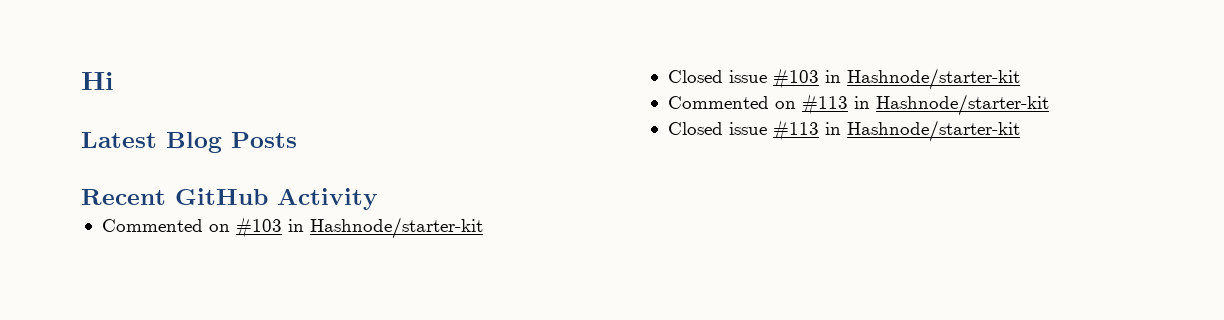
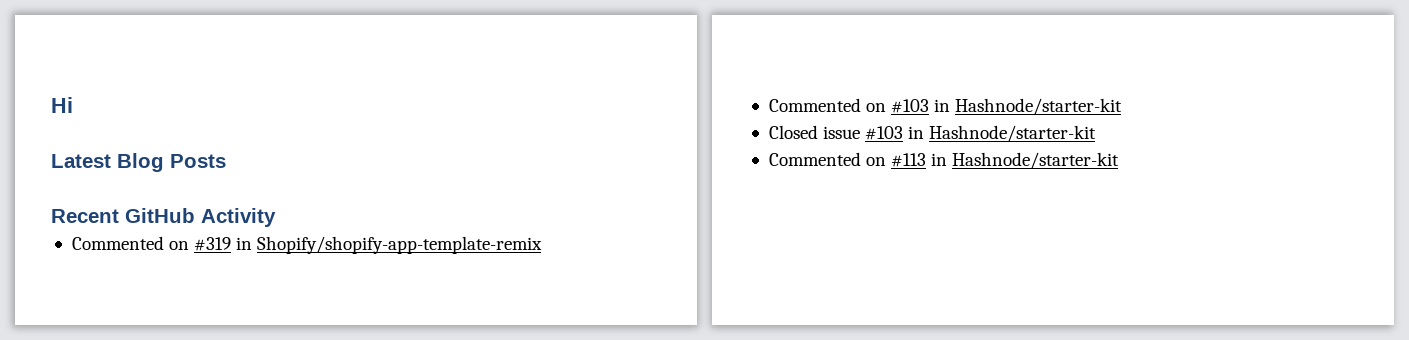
+ Commented on #319 in Shopify/shopify-app-template-remix
- Closed issue #113 in Hashnode/starter-kit

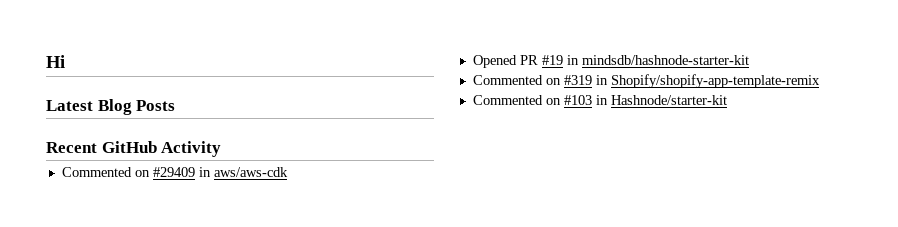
+ Commented on #29409 in aws/aws-cdk
+ Opened PR #19 in mindsdb/hashnode-starter-kit
- Closed issue #103 in Hashnode/starter-kit
- Commented on #113 in Hashnode/starter-kit

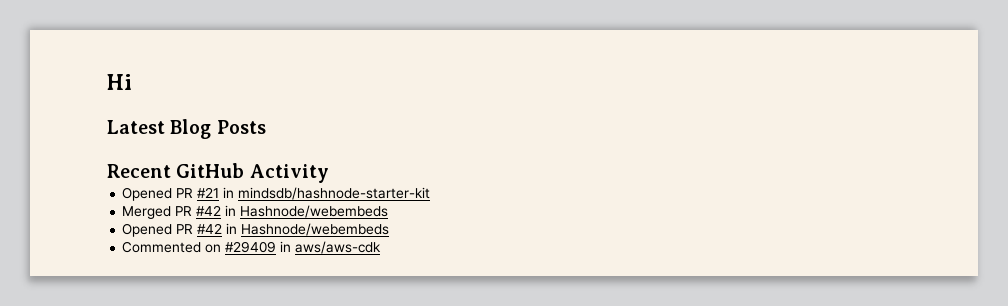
+ Opened PR #21 in mindsdb/hashnode-starter-kit
+ Merged PR #42 in Hashnode/webembeds
+ Opened PR #42 in Hashnode/webembeds
- Opened PR #19 in mindsdb/hashnode-starter-kit
- Commented on #319 in Shopify/shopify-app-template-remix
- Commented on #103 in Hashnode/starter-kit

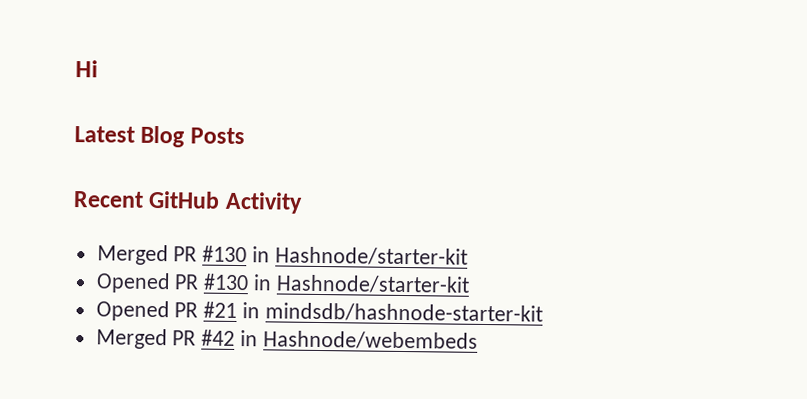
+ Merged PR #130 in Hashnode/starter-kit
+ Opened PR #130 in Hashnode/starter-kit
- Opened PR #42 in Hashnode/webembeds
- Commented on #29409 in aws/aws-cdk

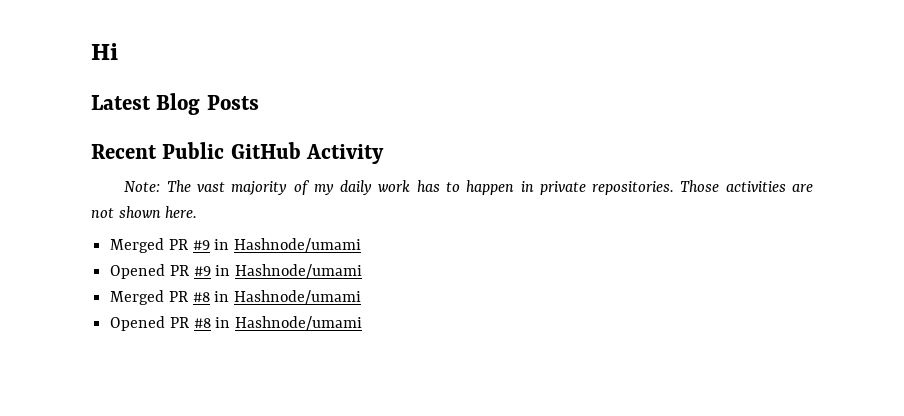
- Recent GitHub Activity
+ Recent Public GitHub Activity
- Merged PR #130 in Hashnode/starter-kit
- Opened PR #130 in Hashnode/starter-kit
- Opened PR #21 in mindsdb/hashnode-starter-kit
- Merged PR #42 in Hashnode/webembeds
+ Note: The vast majority of my daily work has to happen in private repositories. Those activities are not shown here.
+ Merged PR #9 in Hashnode/umami
+ Opened PR #9 in Hashnode/umami
+ Merged PR #8 in Hashnode/umami
+ Opened PR #8 in Hashnode/umami

